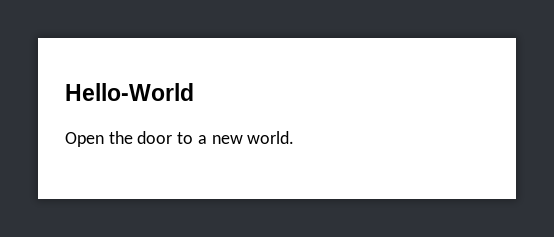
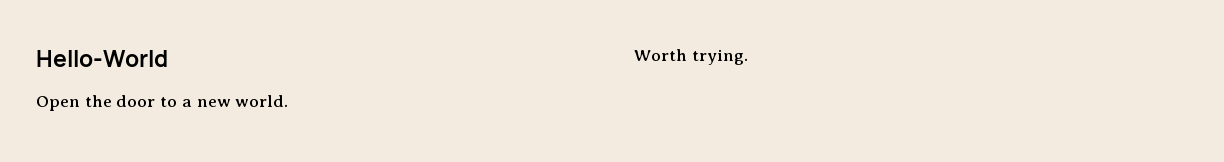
+ Worth trying.

